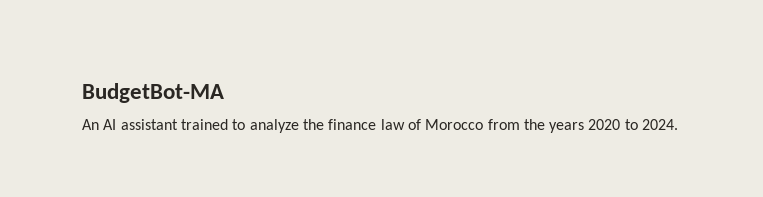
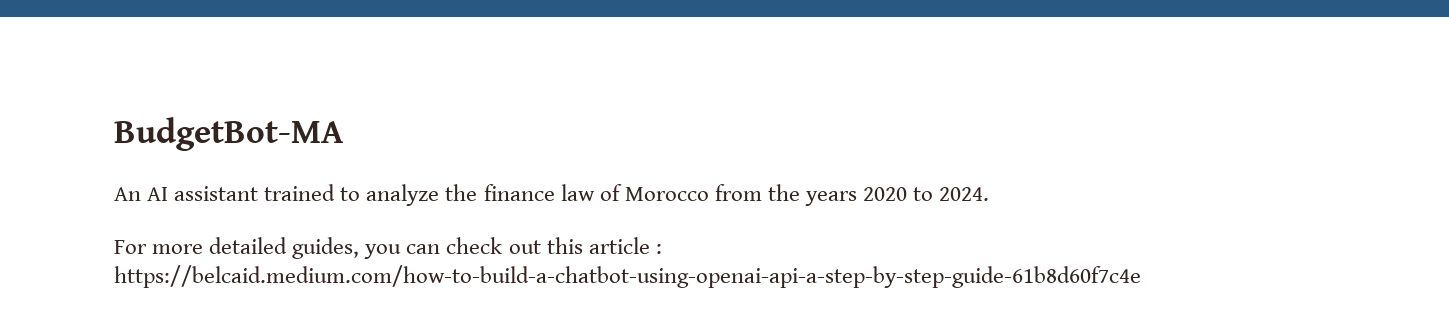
+ For more detailed guides, you can check out this article : https://belcaid.medium.com/how-to-build-a-chatbot-using-openai-api-a-step-by-step-guide-61b8d60f7c4e

